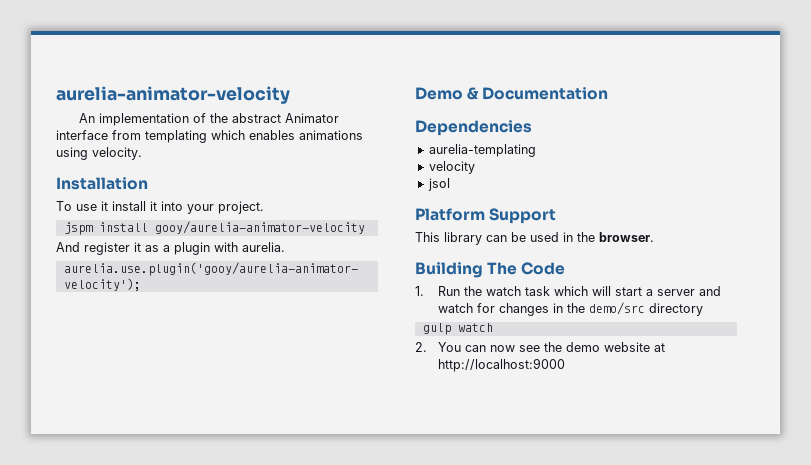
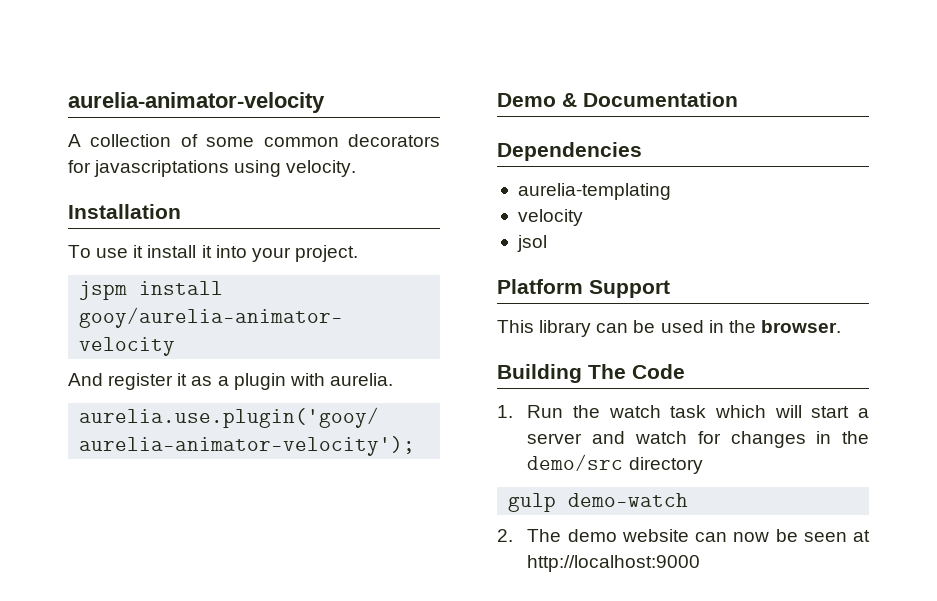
- An implementation of the abstract Animator interface from templating which enables animations using velocity.
+ A collection of some common decorators for javascriptations using velocity.
- gulp watch
+ gulp demo-watch
- 2. You can now see the demo website at http://localhost:9000
+ 2. The demo website can now be seen at http://localhost:9000

